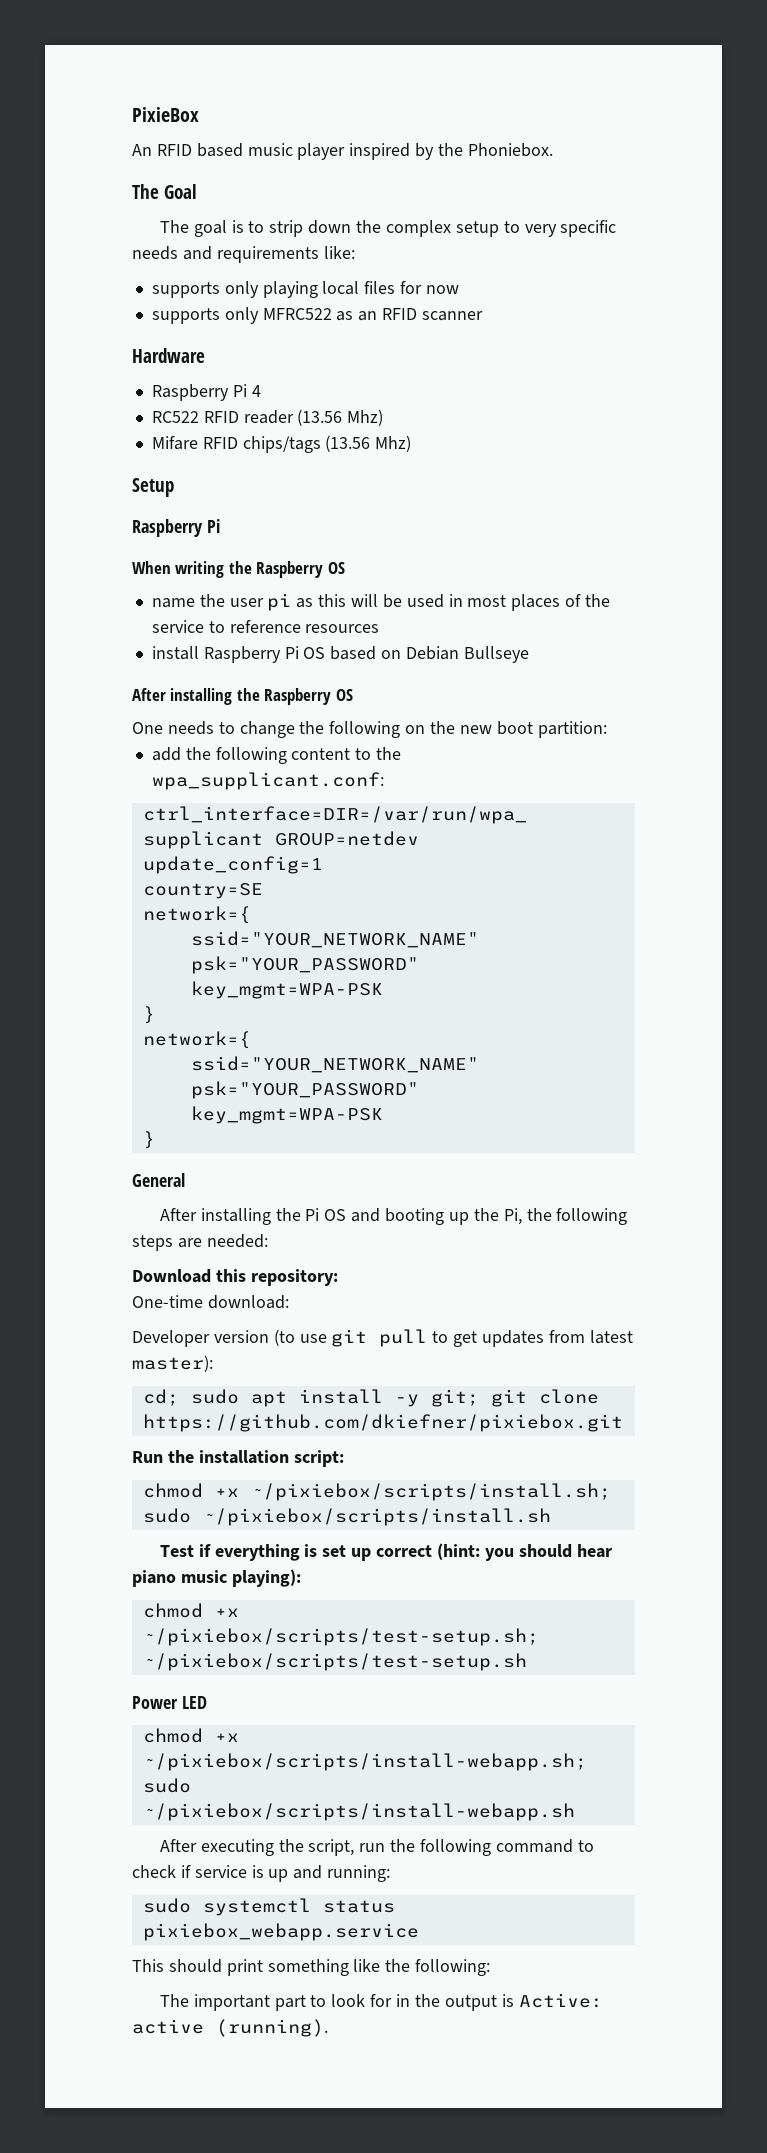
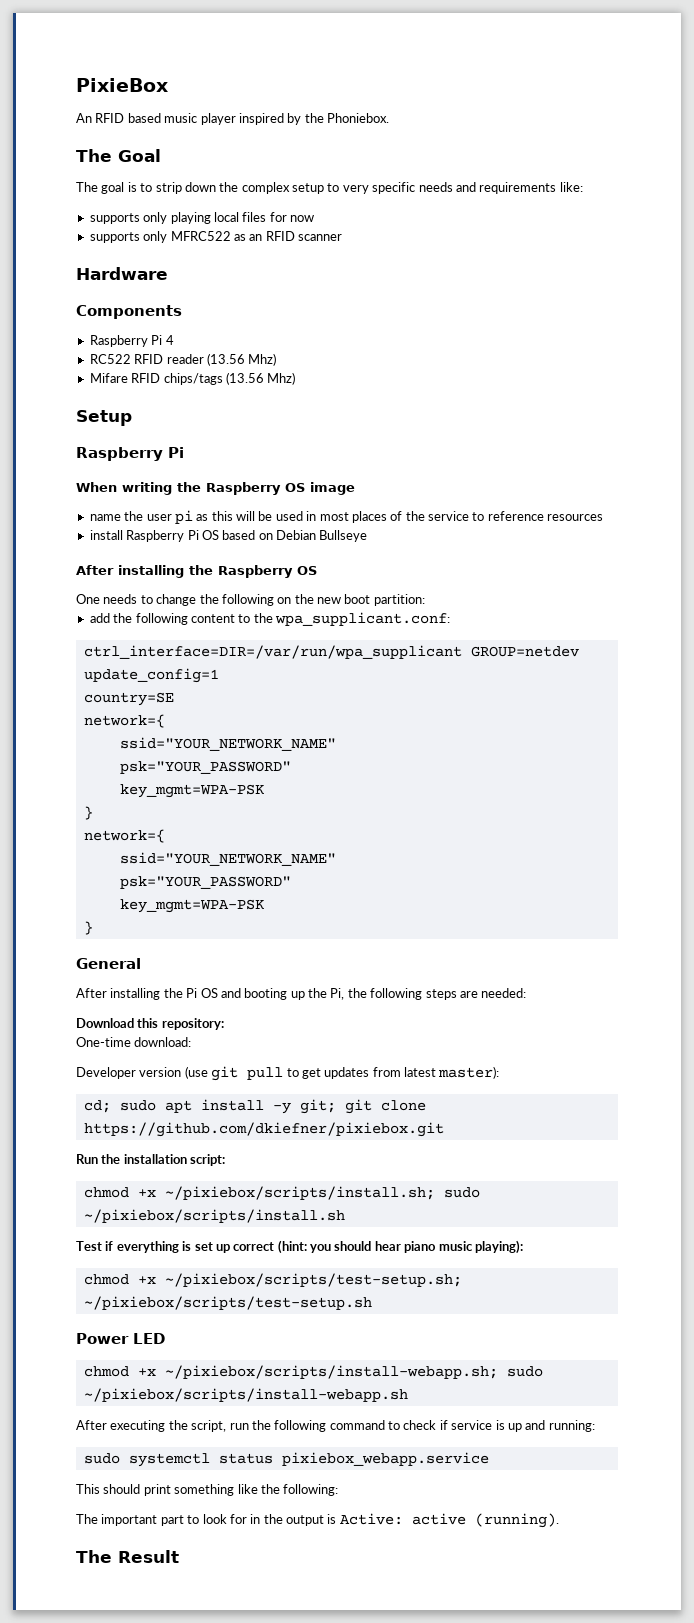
+ Components
- When writing the Raspberry OS
+ When writing the Raspberry OS image
- Developer version (to use git pull to get updates from latest master):
+ Developer version (use git pull to get updates from latest master):
+ The Result

